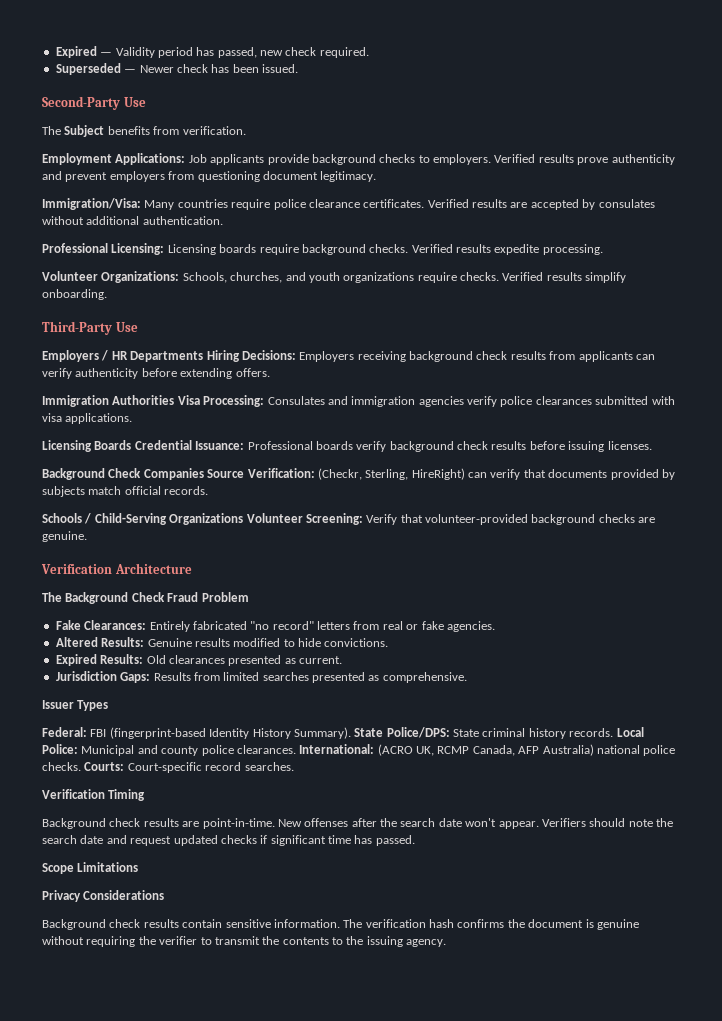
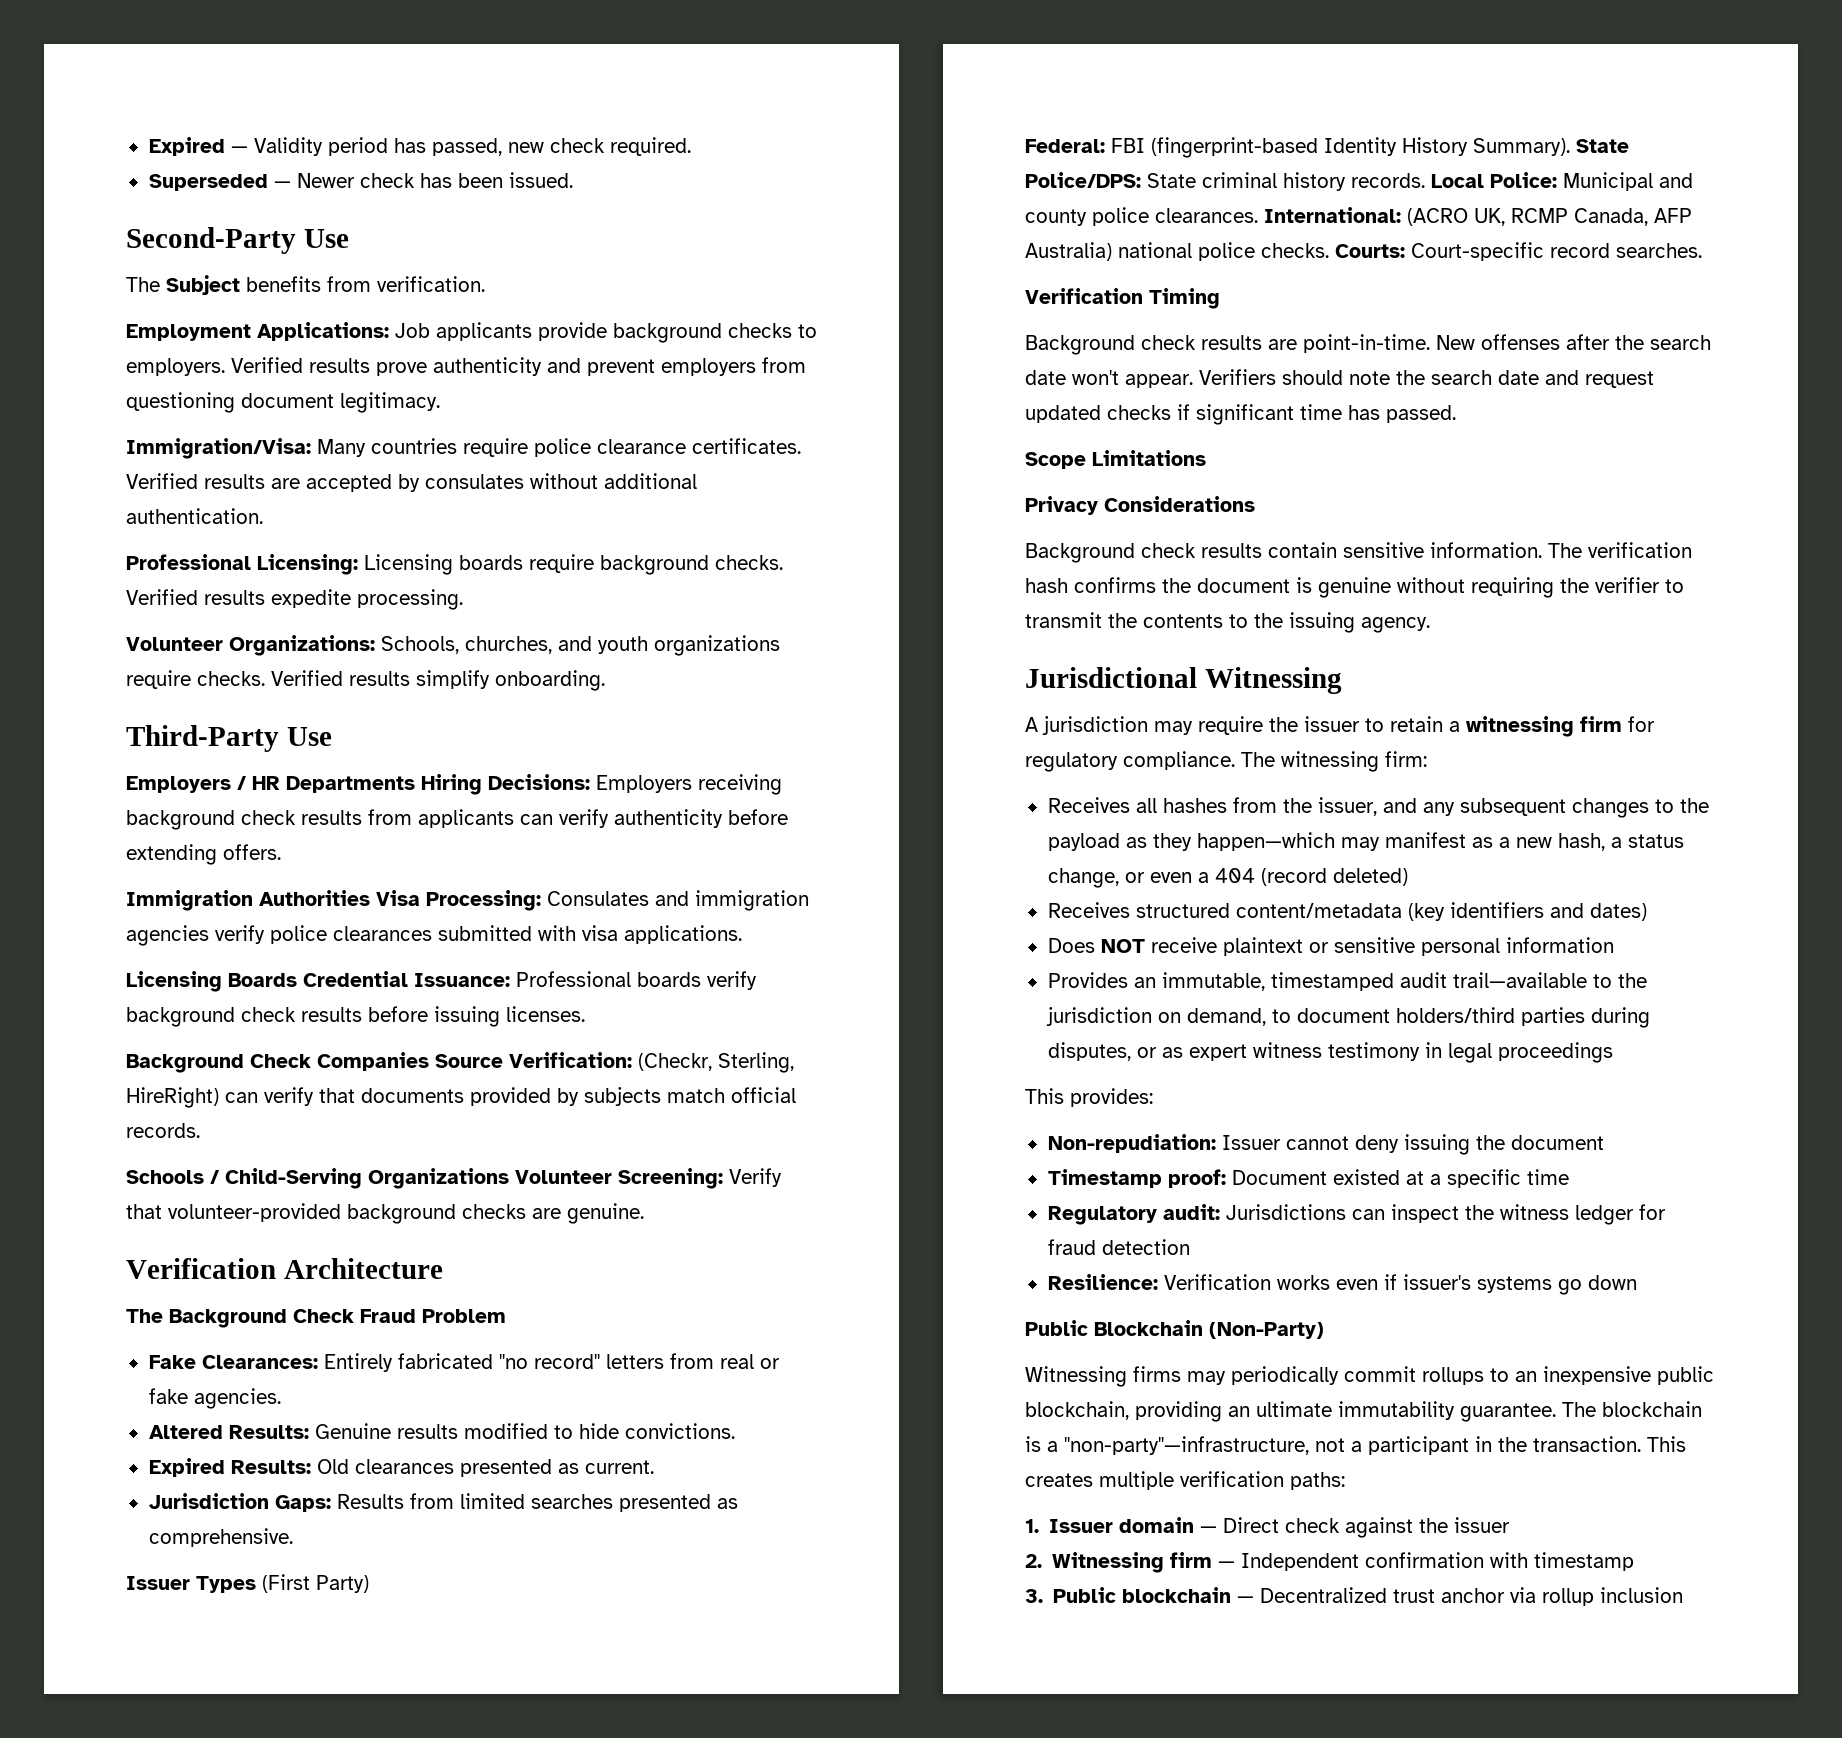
- Issuer Types
+ Issuer Types (First Party)
+ Jurisdictional Witnessing
+ A jurisdiction may require the issuer to retain a witnessing firm for regulatory compliance. The witnessing firm:
+ Receives all hashes from the issuer, and any subsequent changes to the payload as they happen—which may manifest as a new hash, a status change, or even a 404 (record deleted)
+ Receives structured content/metadata (key identifiers and dates)
+ Does NOT receive plaintext or sensitive personal information
+ Provides an immutable, timestamped audit trail—available to the jurisdiction on demand, to document holders/third parties during disputes, or as expert witness testimony in legal proceedings
+ This provides:
+ Non-repudiation: Issuer cannot deny issuing the document
+ Timestamp proof: Document existed at a specific time
+ Regulatory audit: Jurisdictions can inspect the witness ledger for fraud detection
+ Resilience: Verification works even if issuer's systems go down
+ Public Blockchain (Non-Party)
+ Witnessing firms may periodically commit rollups to an inexpensive public blockchain, providing an ultimate immutability guarantee. The blockchain is a "non-party"—infrastructure, not a participant in the transaction. This creates multiple verification paths:
+ 1. Issuer domain — Direct check against the issuer
+ 2. Witnessing firm — Independent confirmation with timestamp
+ 3. Public blockchain — Decentralized trust anchor via rollup inclusion

